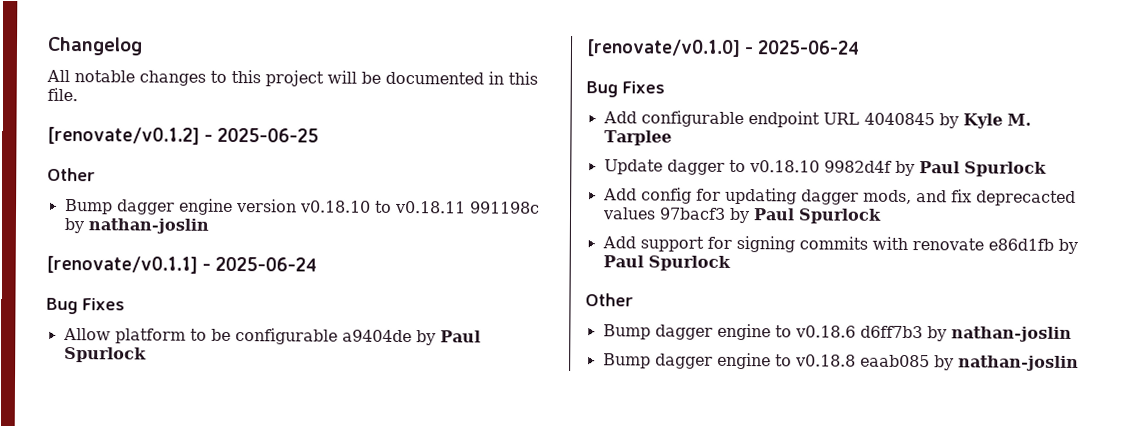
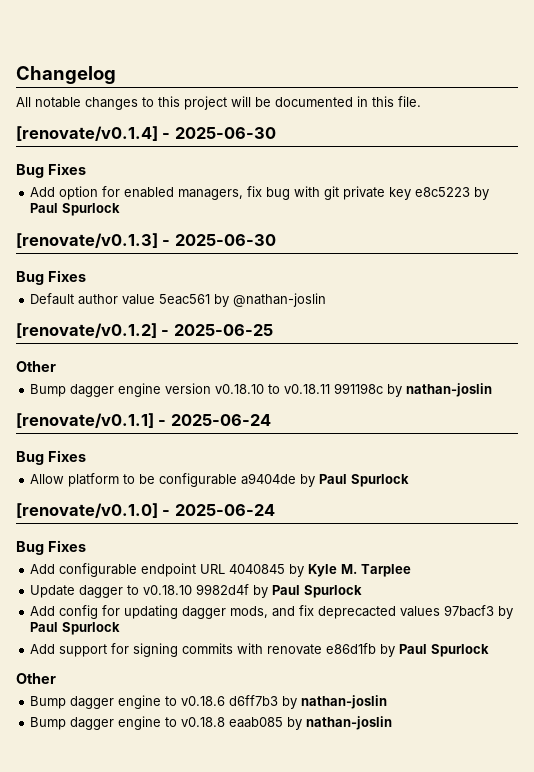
+ [renovate/v0.1.4] - 2025-06-30
+ Bug Fixes
+ Add option for enabled managers, fix bug with git private key e8c5223 by Paul Spurlock
+ [renovate/v0.1.3] - 2025-06-30
+ Bug Fixes
+ Default author value 5eac561 by @nathan-joslin

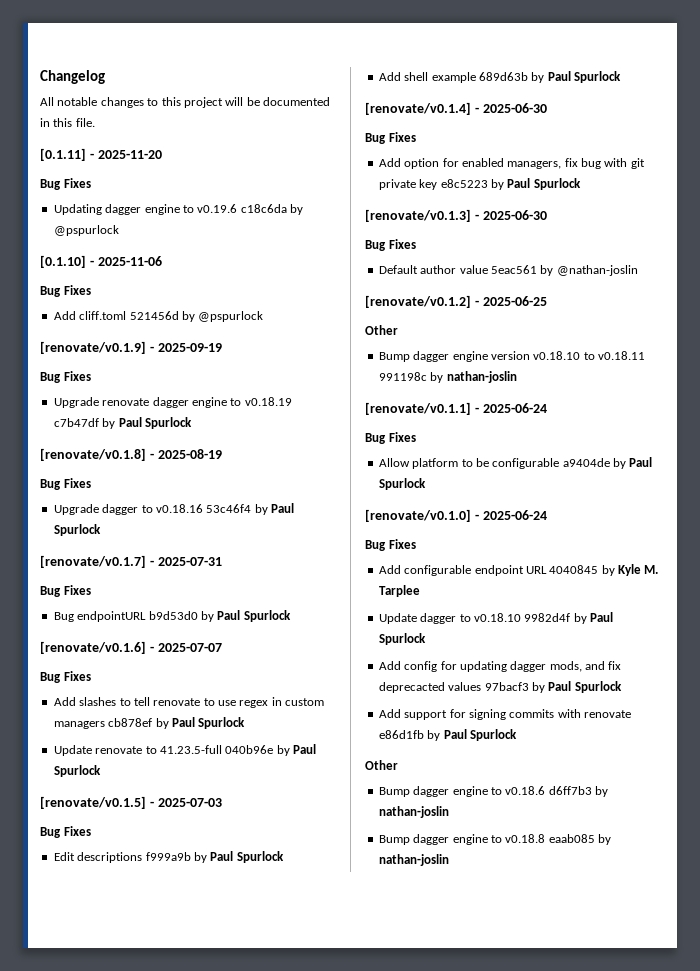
+ [0.1.11] - 2025-11-20
+ Bug Fixes
+ Updating dagger engine to v0.19.6 c18c6da by @pspurlock
+ [0.1.10] - 2025-11-06
+ Bug Fixes
+ Add cliff.toml 521456d by @pspurlock
+ [renovate/v0.1.9] - 2025-09-19
+ Bug Fixes
+ Upgrade renovate dagger engine to v0.18.19 c7b47df by Paul Spurlock
+ [renovate/v0.1.8] - 2025-08-19
+ Bug Fixes
+ Upgrade dagger to v0.18.16 53c46f4 by Paul Spurlock
+ [renovate/v0.1.7] - 2025-07-31
+ Bug Fixes
+ Bug endpointURL b9d53d0 by Paul Spurlock
+ [renovate/v0.1.6] - 2025-07-07
+ Bug Fixes
+ Add slashes to tell renovate to use regex in custom managers cb878ef by Paul Spurlock
+ Update renovate to 41.23.5-full 040b96e by Paul Spurlock
+ [renovate/v0.1.5] - 2025-07-03
+ Bug Fixes
+ Edit descriptions f999a9b by Paul Spurlock
+ Add shell example 689d63b by Paul Spurlock

